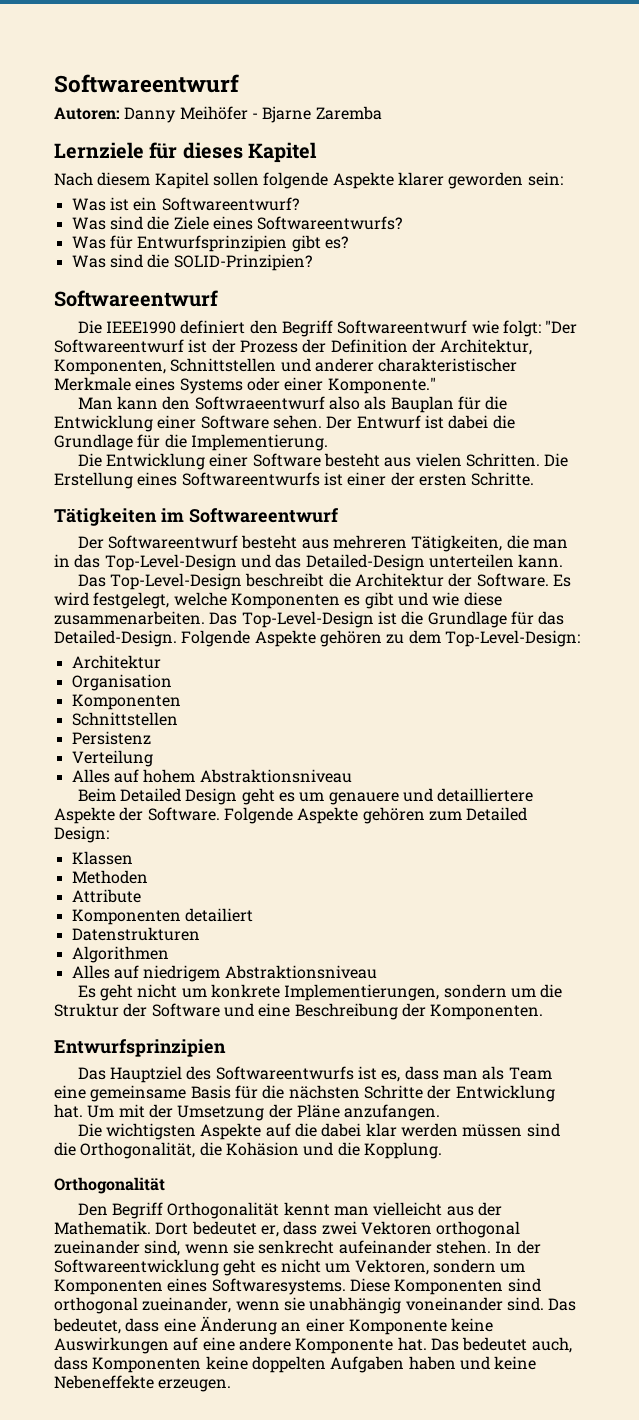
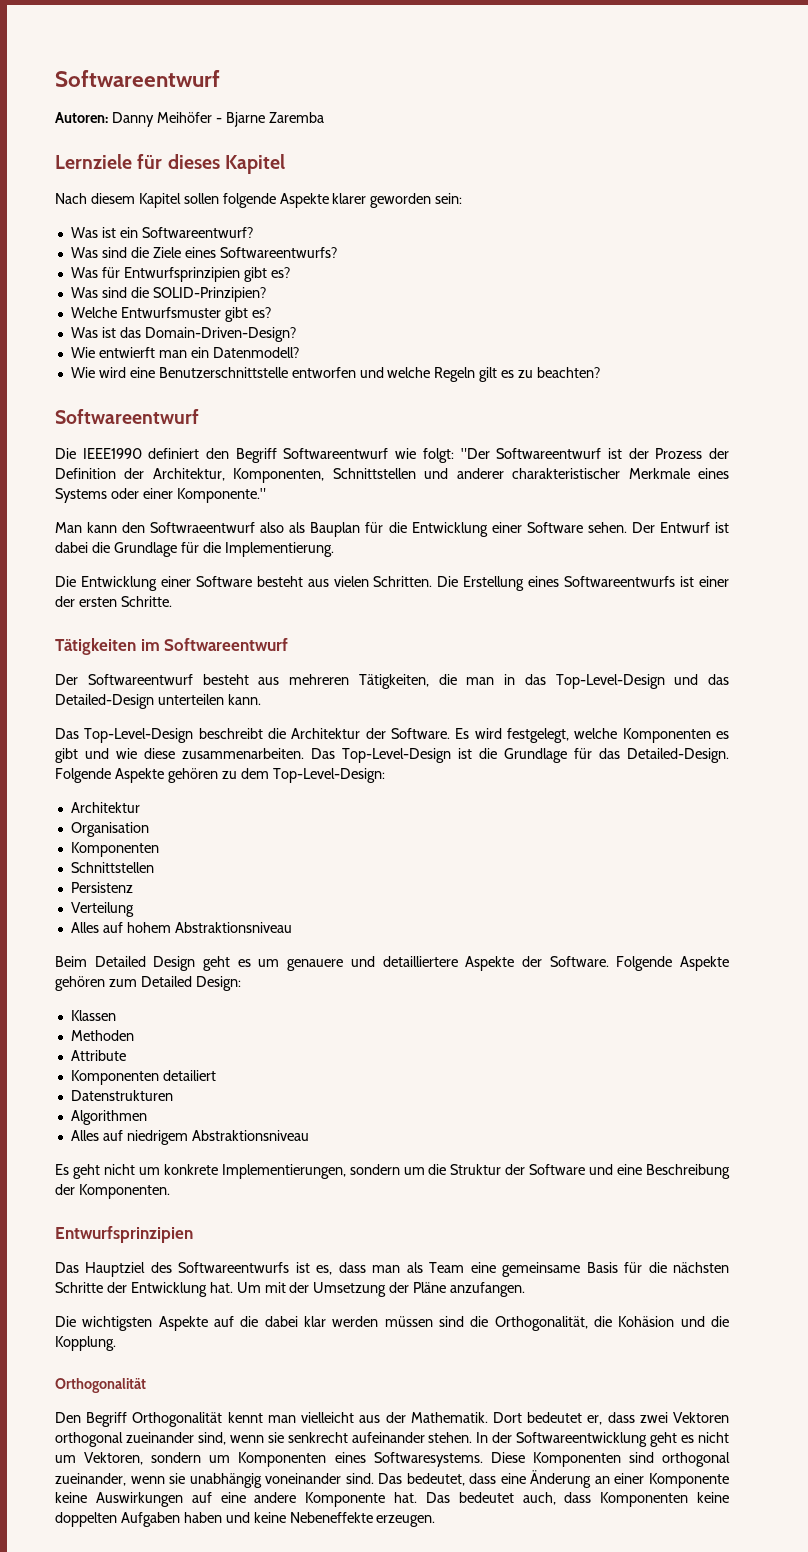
+ Welche Entwurfsmuster gibt es?
+ Was ist das Domain-Driven-Design?
+ Wie entwierft man ein Datenmodell?
+ Wie wird eine Benutzerschnittstelle entworfen und welche Regeln gilt es zu beachten?

